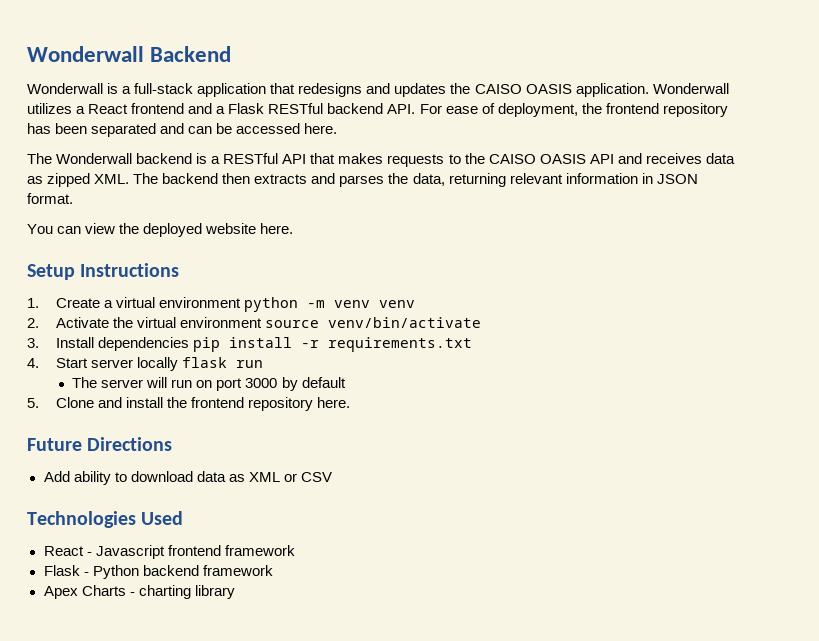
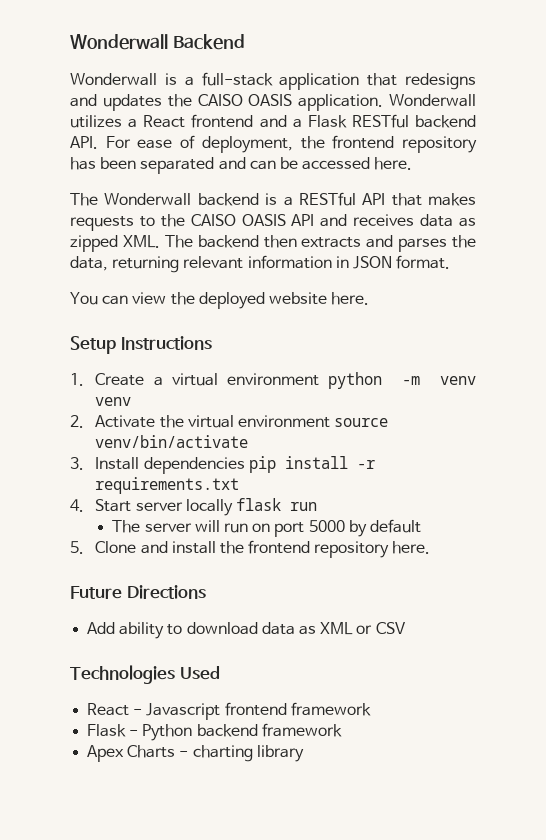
- The server will run on port 3000 by default
+ The server will run on port 5000 by default

